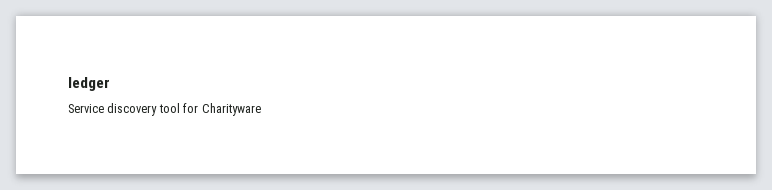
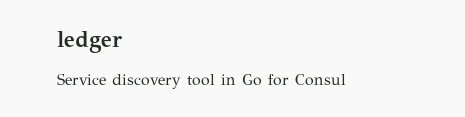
- Service discovery tool for Charityware
+ Service discovery tool in Go for Consul

